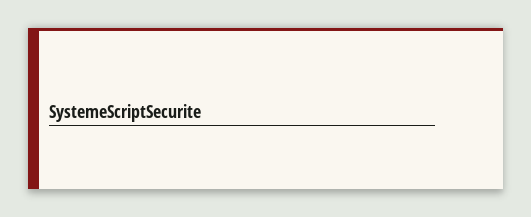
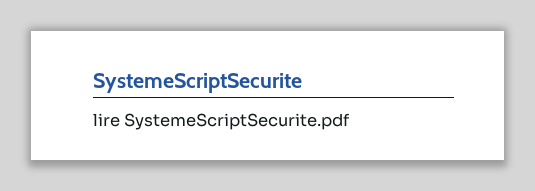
+ lire SystemeScriptSecurite.pdf

